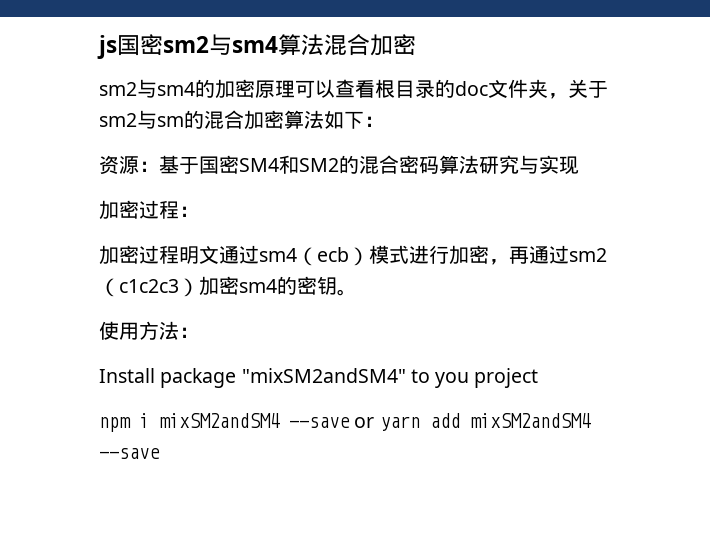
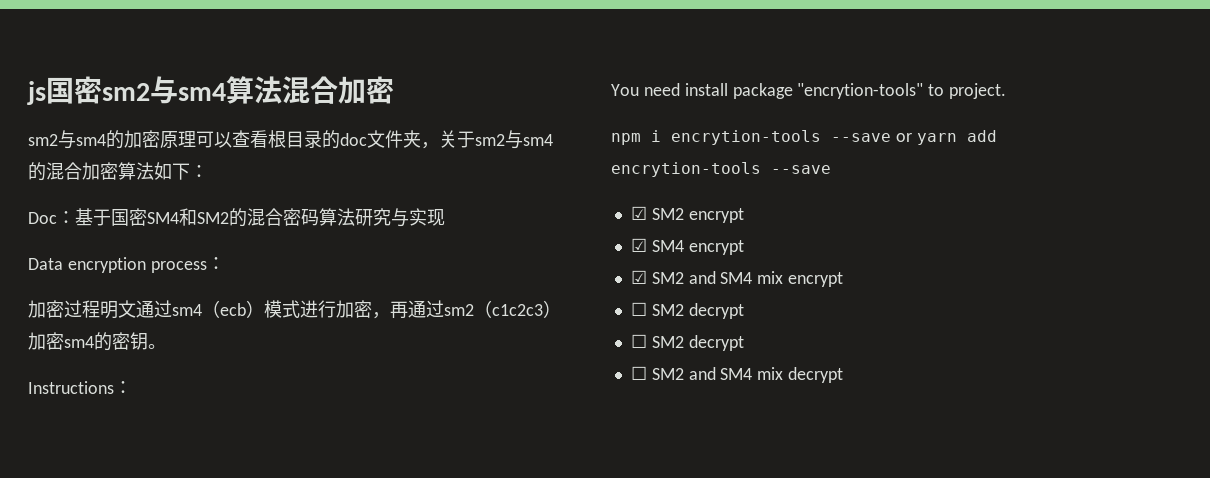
- sm2与sm4的加密原理可以查看根目录的doc文件夹，关于sm2与sm的混合加密算法如下：
+ sm2与sm4的加密原理可以查看根目录的doc文件夹，关于sm2与sm4的混合加密算法如下：
- 资源：基于国密SM4和SM2的混合密码算法研究与实现
+ Doc：基于国密SM4和SM2的混合密码算法研究与实现
- 加密过程：
+ Data encryption process：
- 使用方法：
- Install package "mixSM2andSM4" to you project
+ Instructions：
+ You need install package "encrytion-tools" to project.
- npm i mixSM2andSM4 --save or yarn add mixSM2andSM4 --save
+ npm i encrytion-tools --save or yarn add encrytion-tools --save
+ ☑ SM2 encrypt
+ ☑ SM4 encrypt
+ ☑ SM2 and SM4 mix encrypt
+ ☐ SM2 decrypt
+ ☐ SM2 decrypt
+ ☐ SM2 and SM4 mix decrypt

